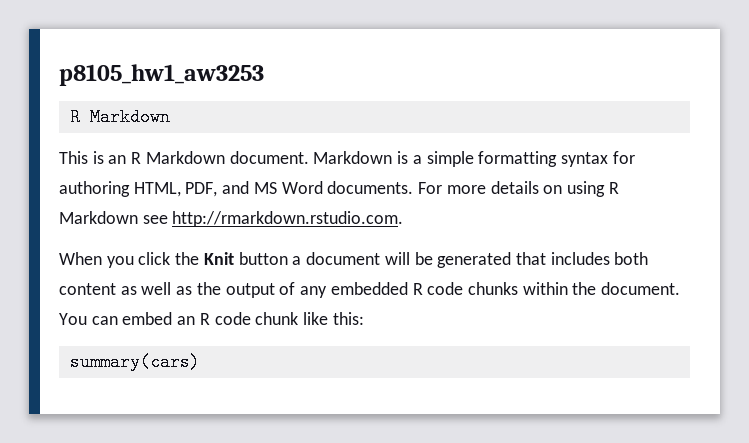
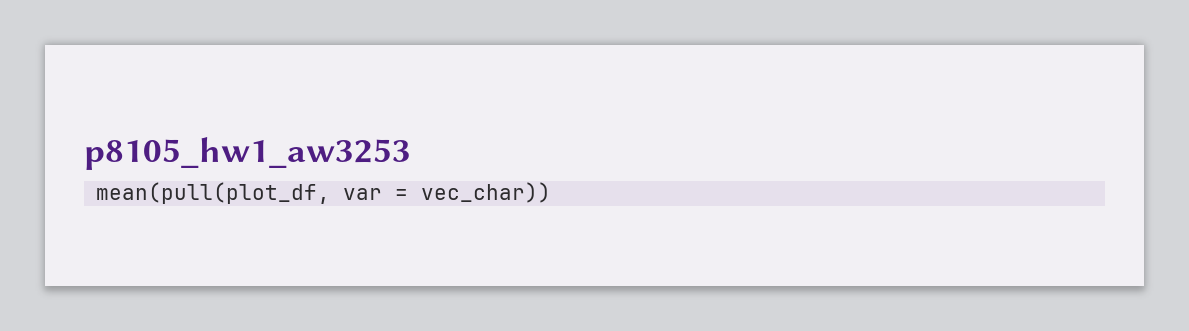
  p8105_hw1_aw3253
- R Markdown
- This is an R Markdown document. Markdown is a simple formatting syntax for authoring HTML, PDF, and MS Word documents. For more details on using R Markdown see http://rmarkdown.rstudio.com.
- When you click the Knit button a document will be generated that includes both content as well as the output of any embedded R code chunks within the document. You can embed an R code chunk like this:
- summary(cars)
+ mean(pull(plot_df, var = vec_char))

